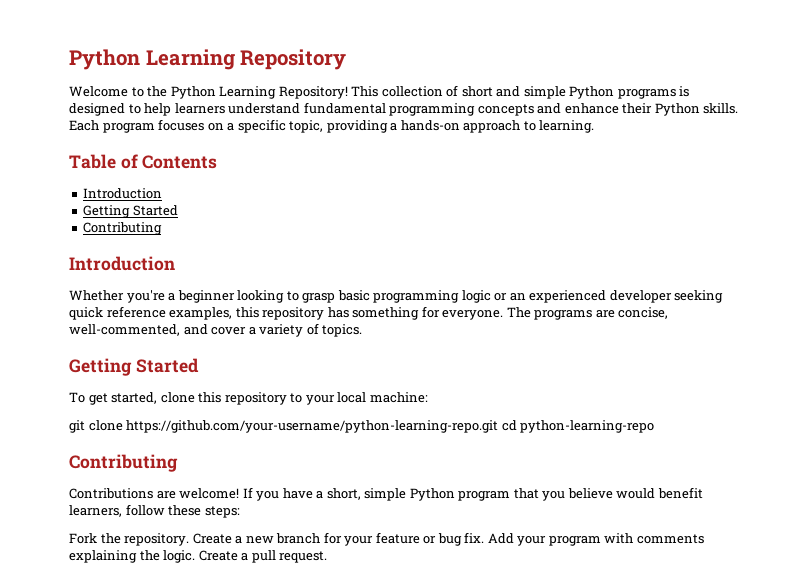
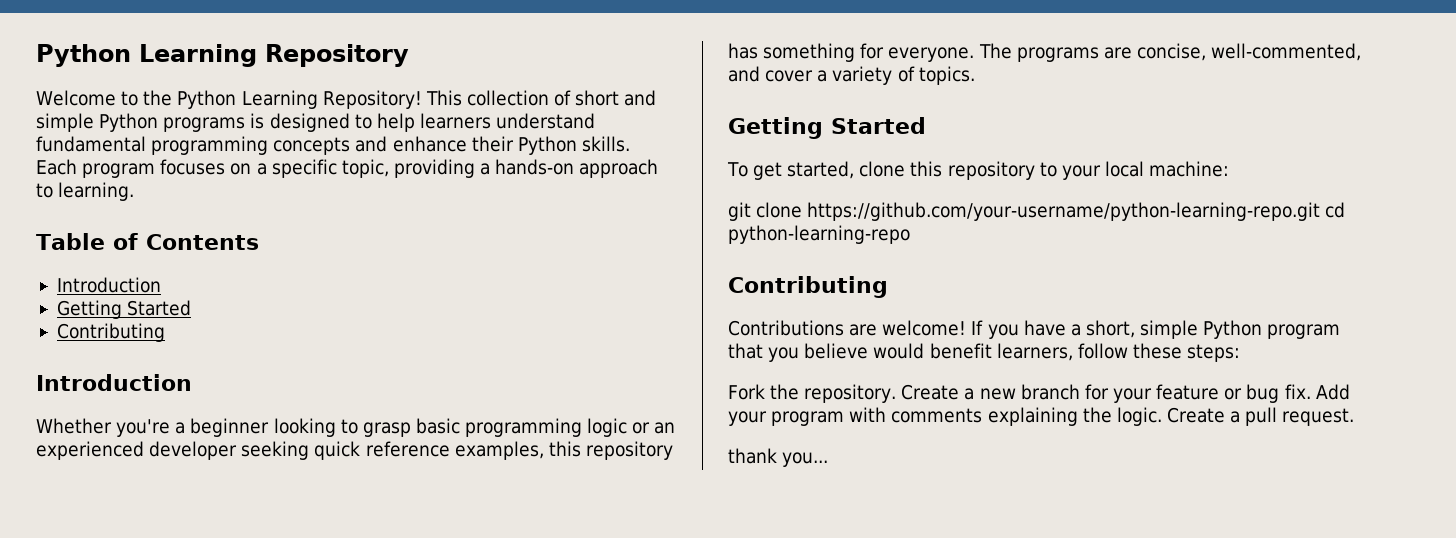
+ thank you...

